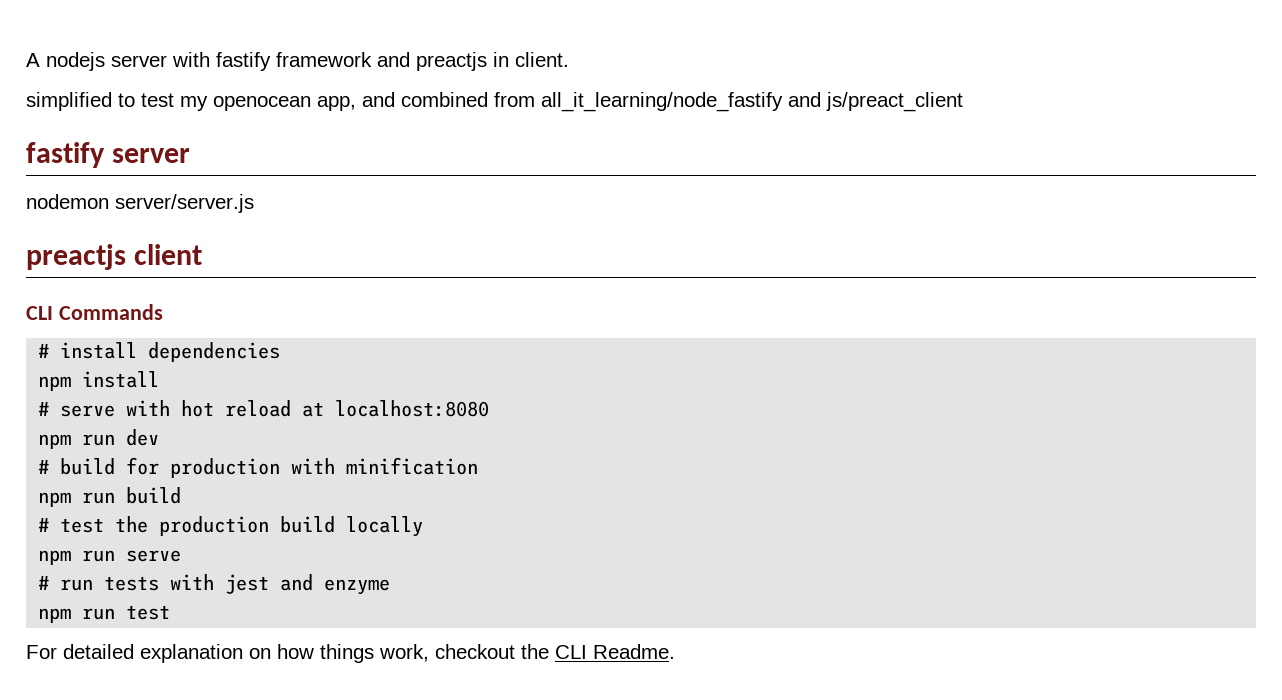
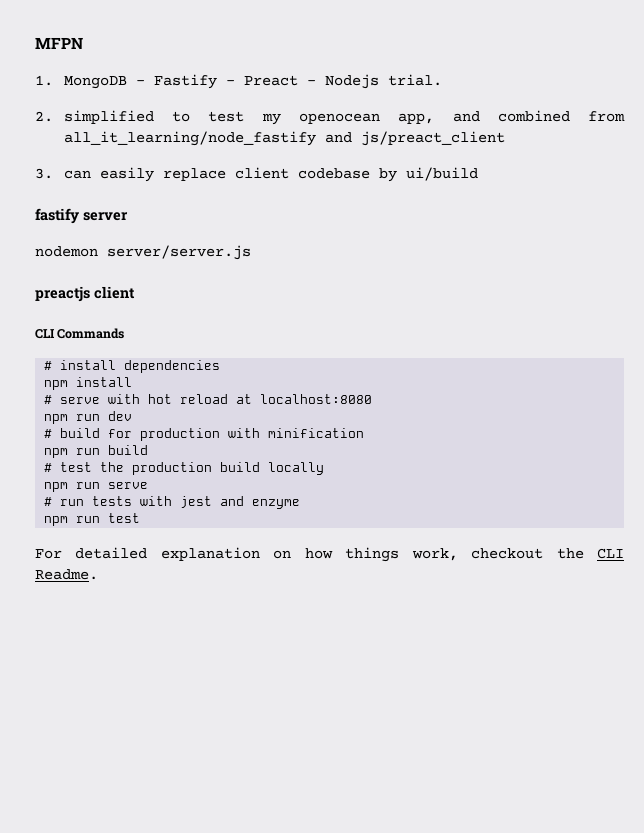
- A nodejs server with fastify framework and preactjs in client.
- simplified to test my openocean app, and combined from all_it_learning/node_fastify and js/preact_client
+ MFPN
+ 1. MongoDB - Fastify - Preact - Nodejs trial.
+ 2. simplified to test my openocean app, and combined from all_it_learning/node_fastify and js/preact_client
+ 3. can easily replace client codebase by ui/build

